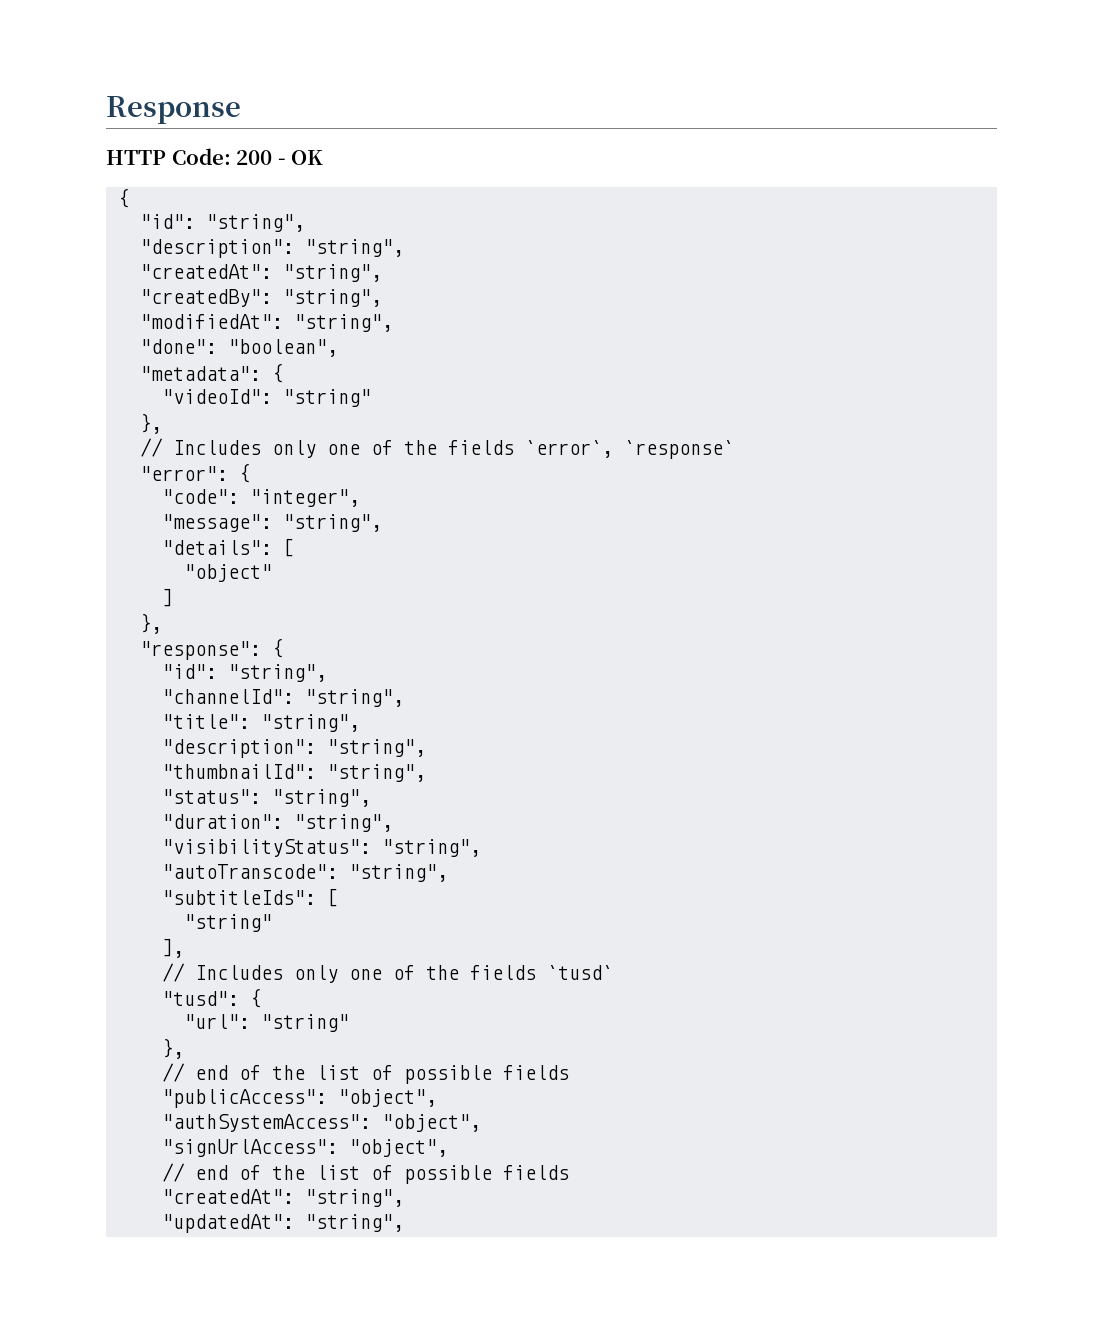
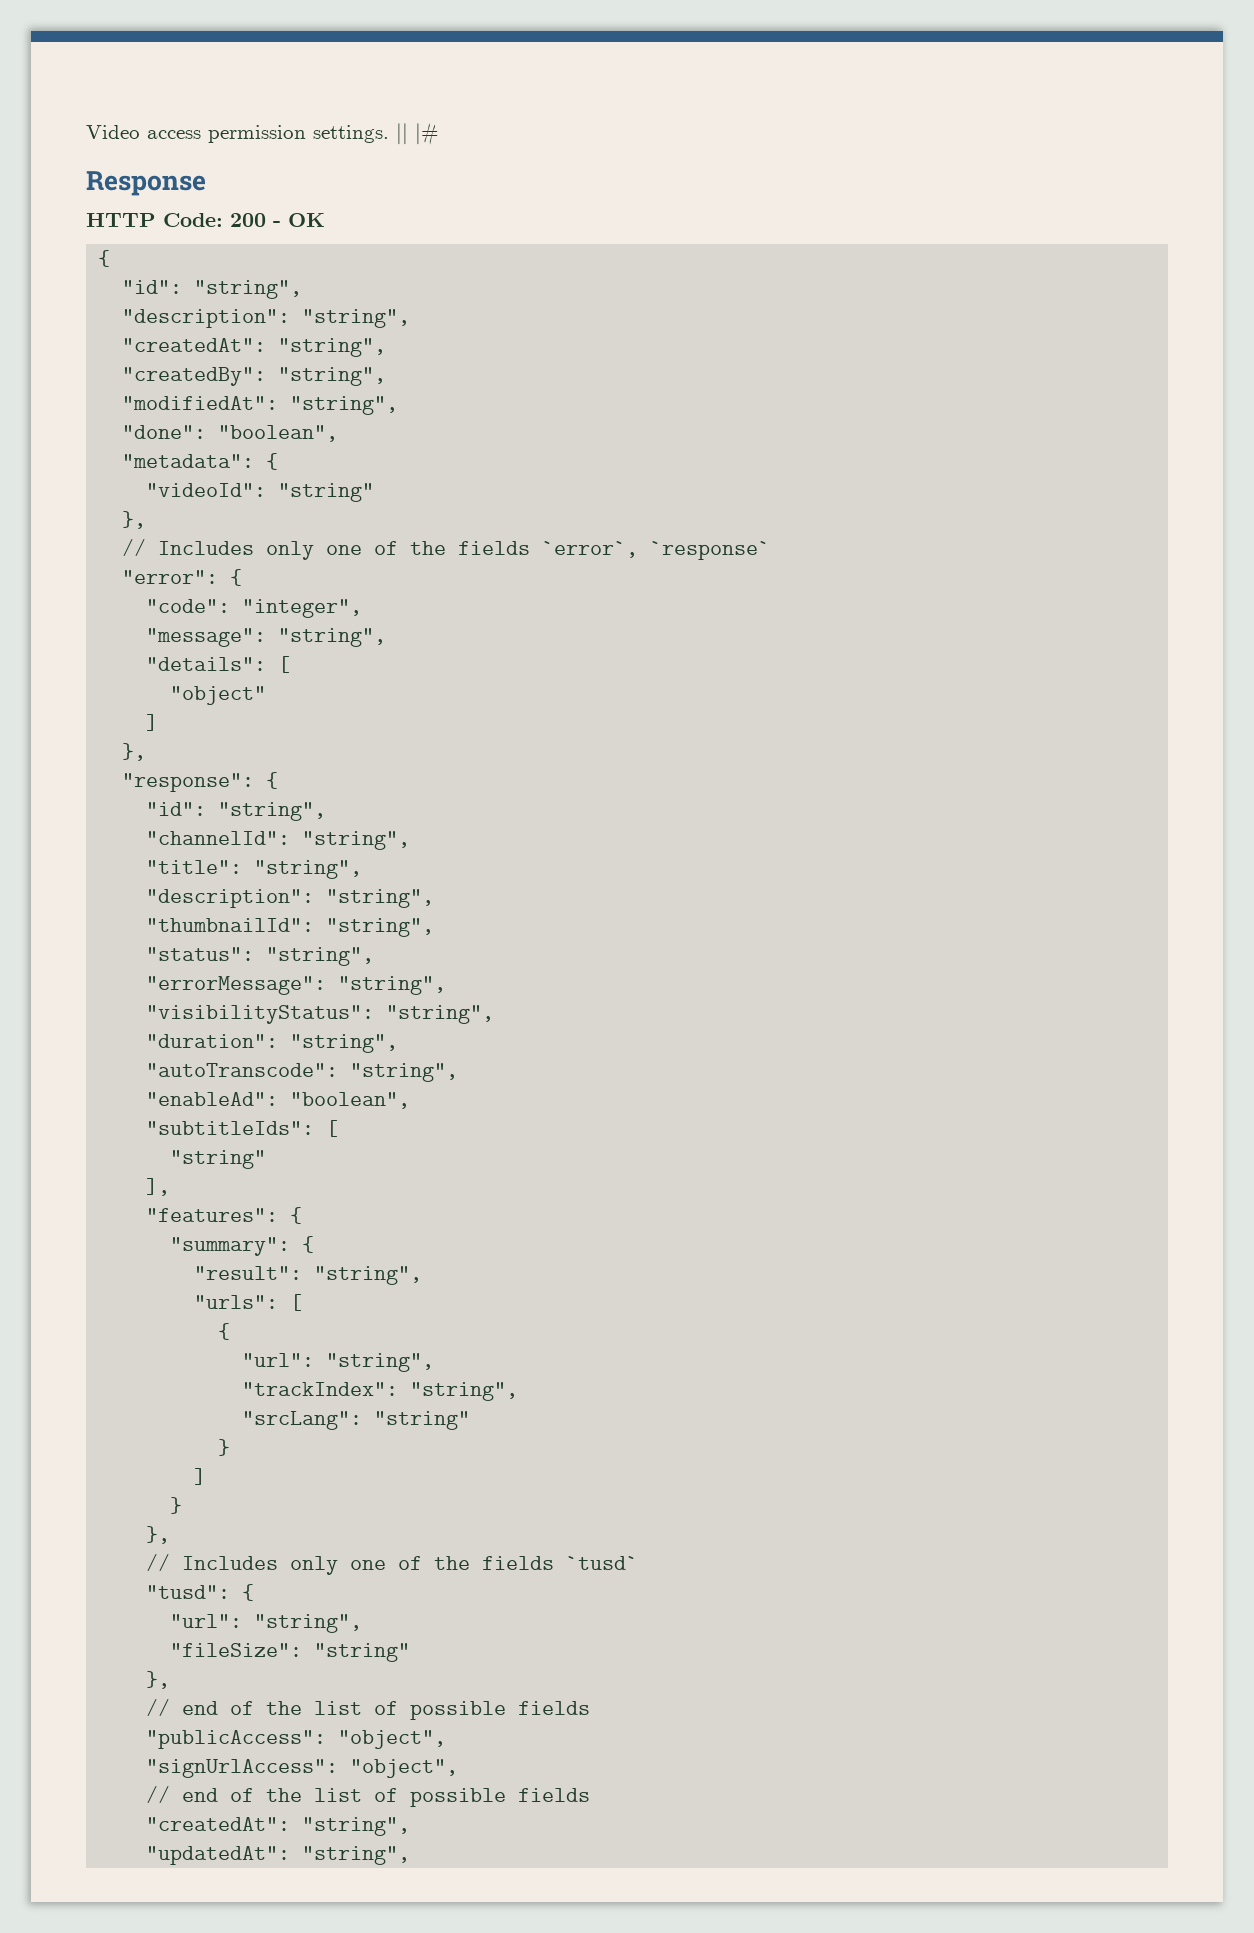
+ Video access permission settings. || |#
- "duration": "string",
+ "errorMessage": "string",
+ "duration": "string",
+ "enableAd": "boolean",
+ "features": {
+ "summary": {
+ "result": "string",
+ "urls": [
+ {
+ "url": "string",
+ "trackIndex": "string",
+ "srcLang": "string"
+ }
+ ]
+ }
+ },
  "tusd": {
- "url": "string"
+ "url": "string",
+ "fileSize": "string"
- "authSystemAccess": "object",

